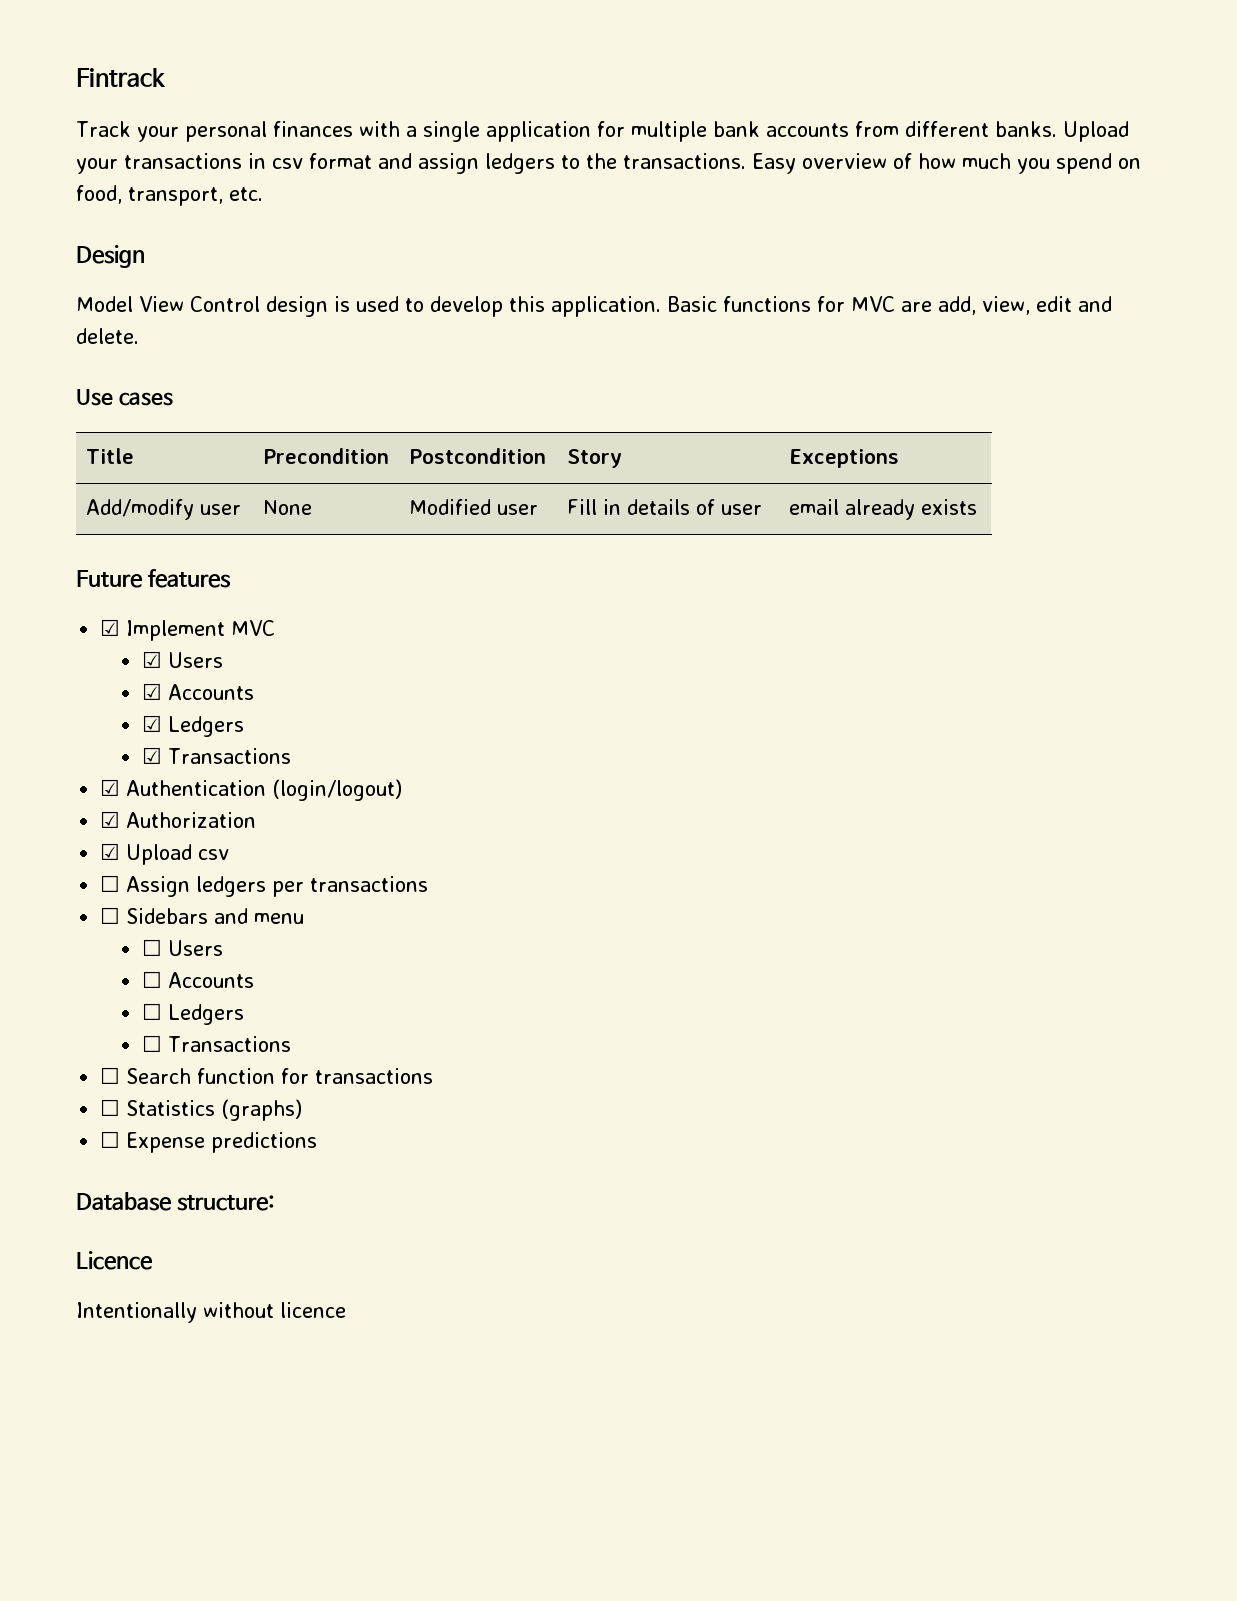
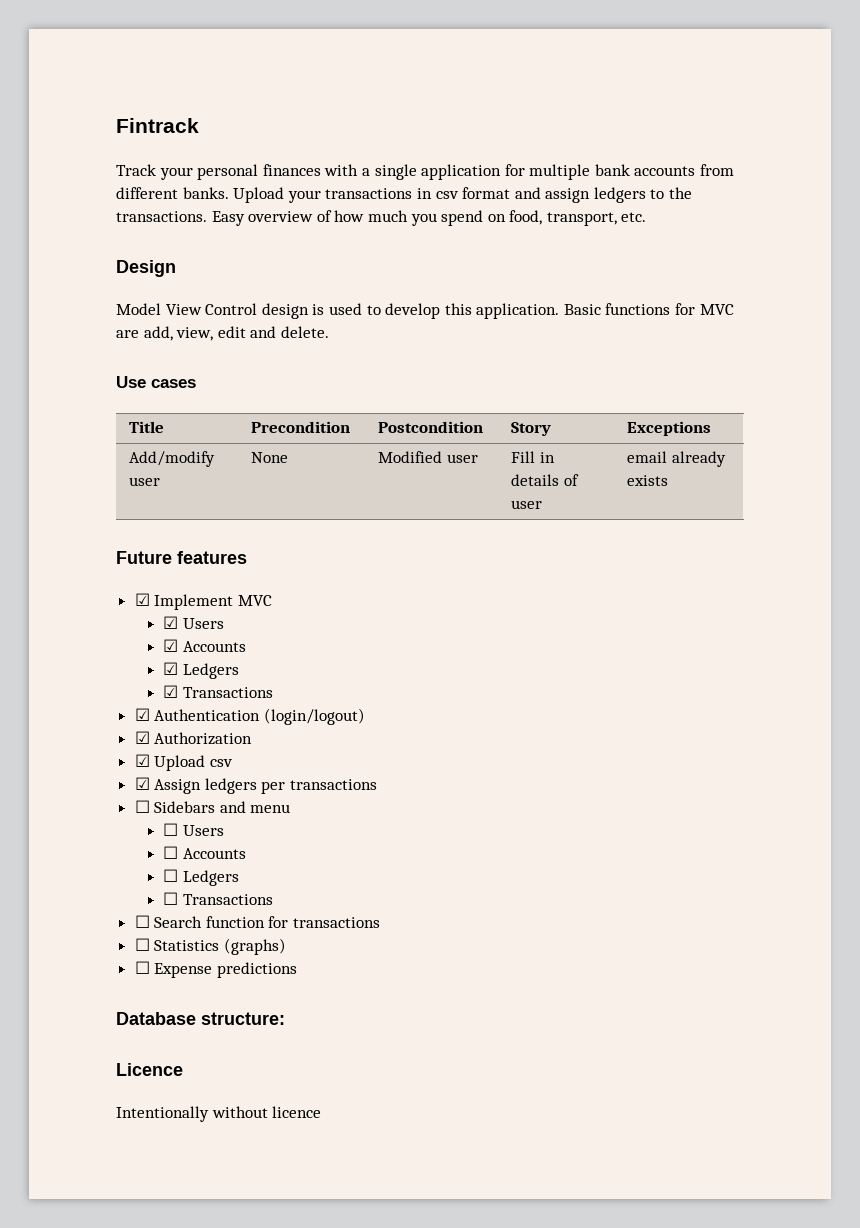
- ☐ Assign ledgers per transactions
+ ☑ Assign ledgers per transactions

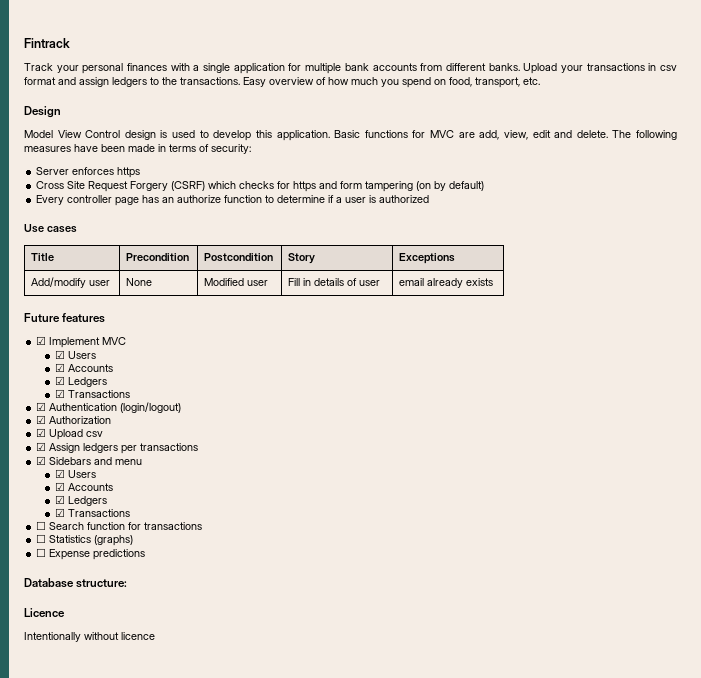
+ The following measures have been made in terms of security:
+ Server enforces https
+ Cross Site Request Forgery (CSRF) which checks for https and form tampering (on by default)
+ Every controller page has an authorize function to determine if a user is authorized
- ☐ Sidebars and menu
- ☐ Users
- ☐ Accounts
- ☐ Ledgers
- ☐ Transactions
+ ☑ Sidebars and menu
+ ☑ Users
+ ☑ Accounts
+ ☑ Ledgers
+ ☑ Transactions

